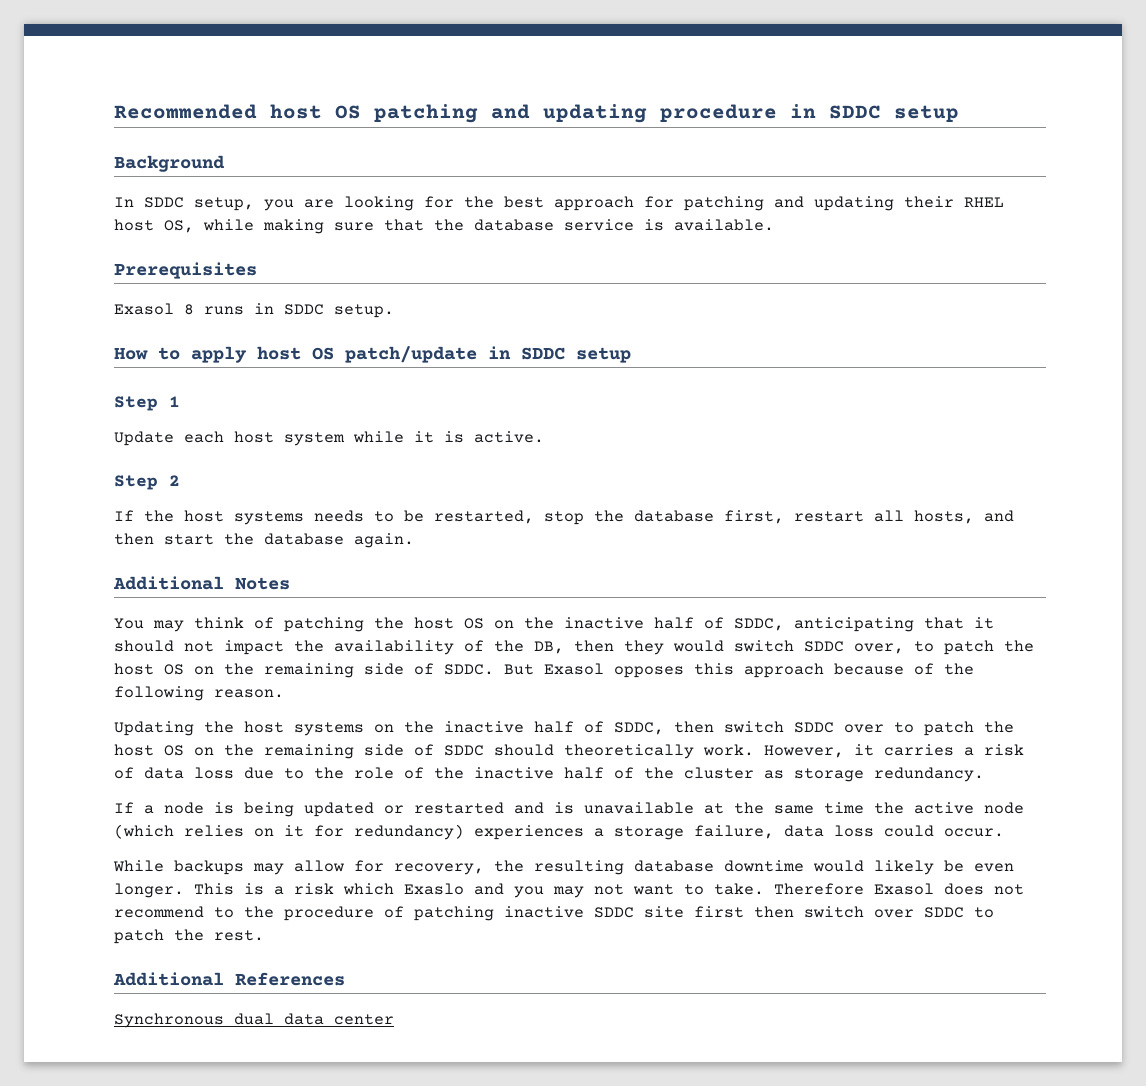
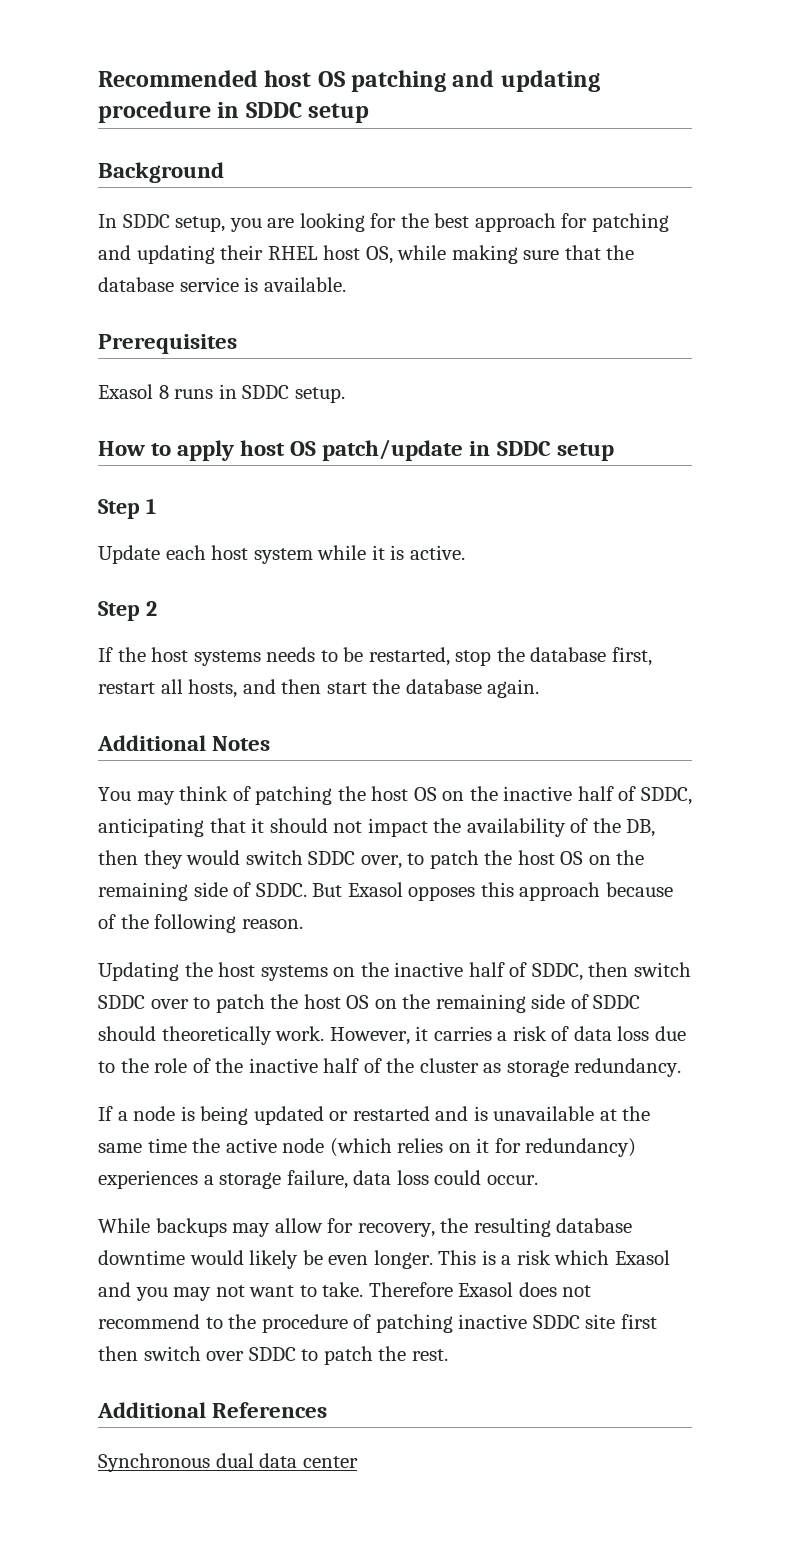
- This is a risk which Exaslo and you may not want to take.
+ This is a risk which Exasol and you may not want to take.

